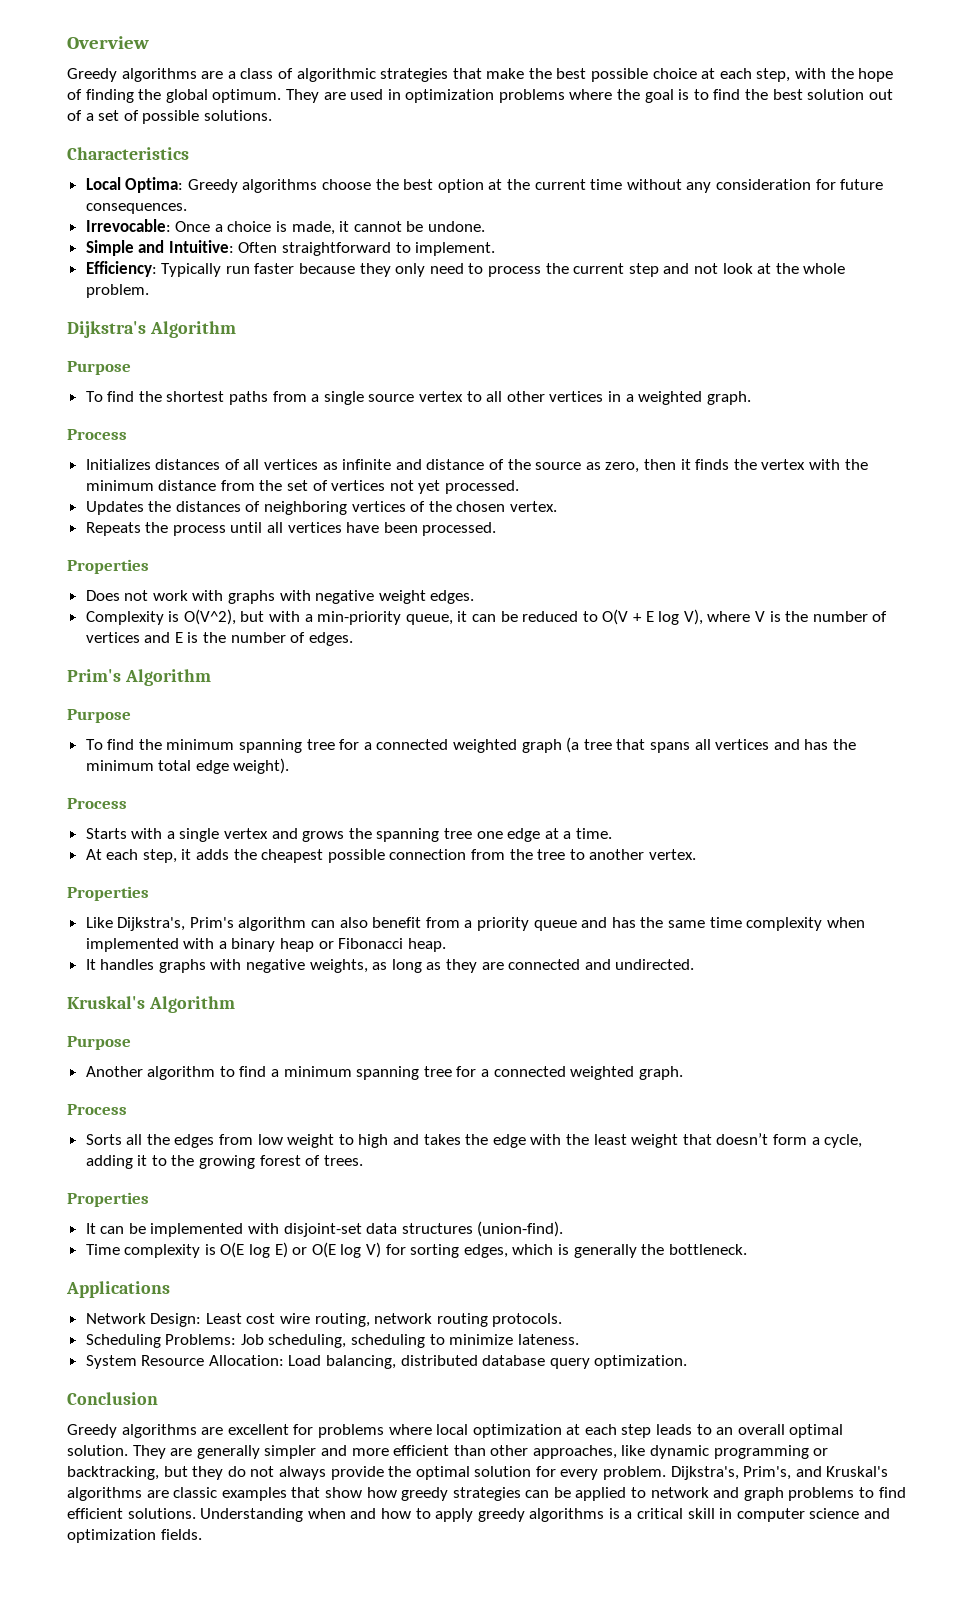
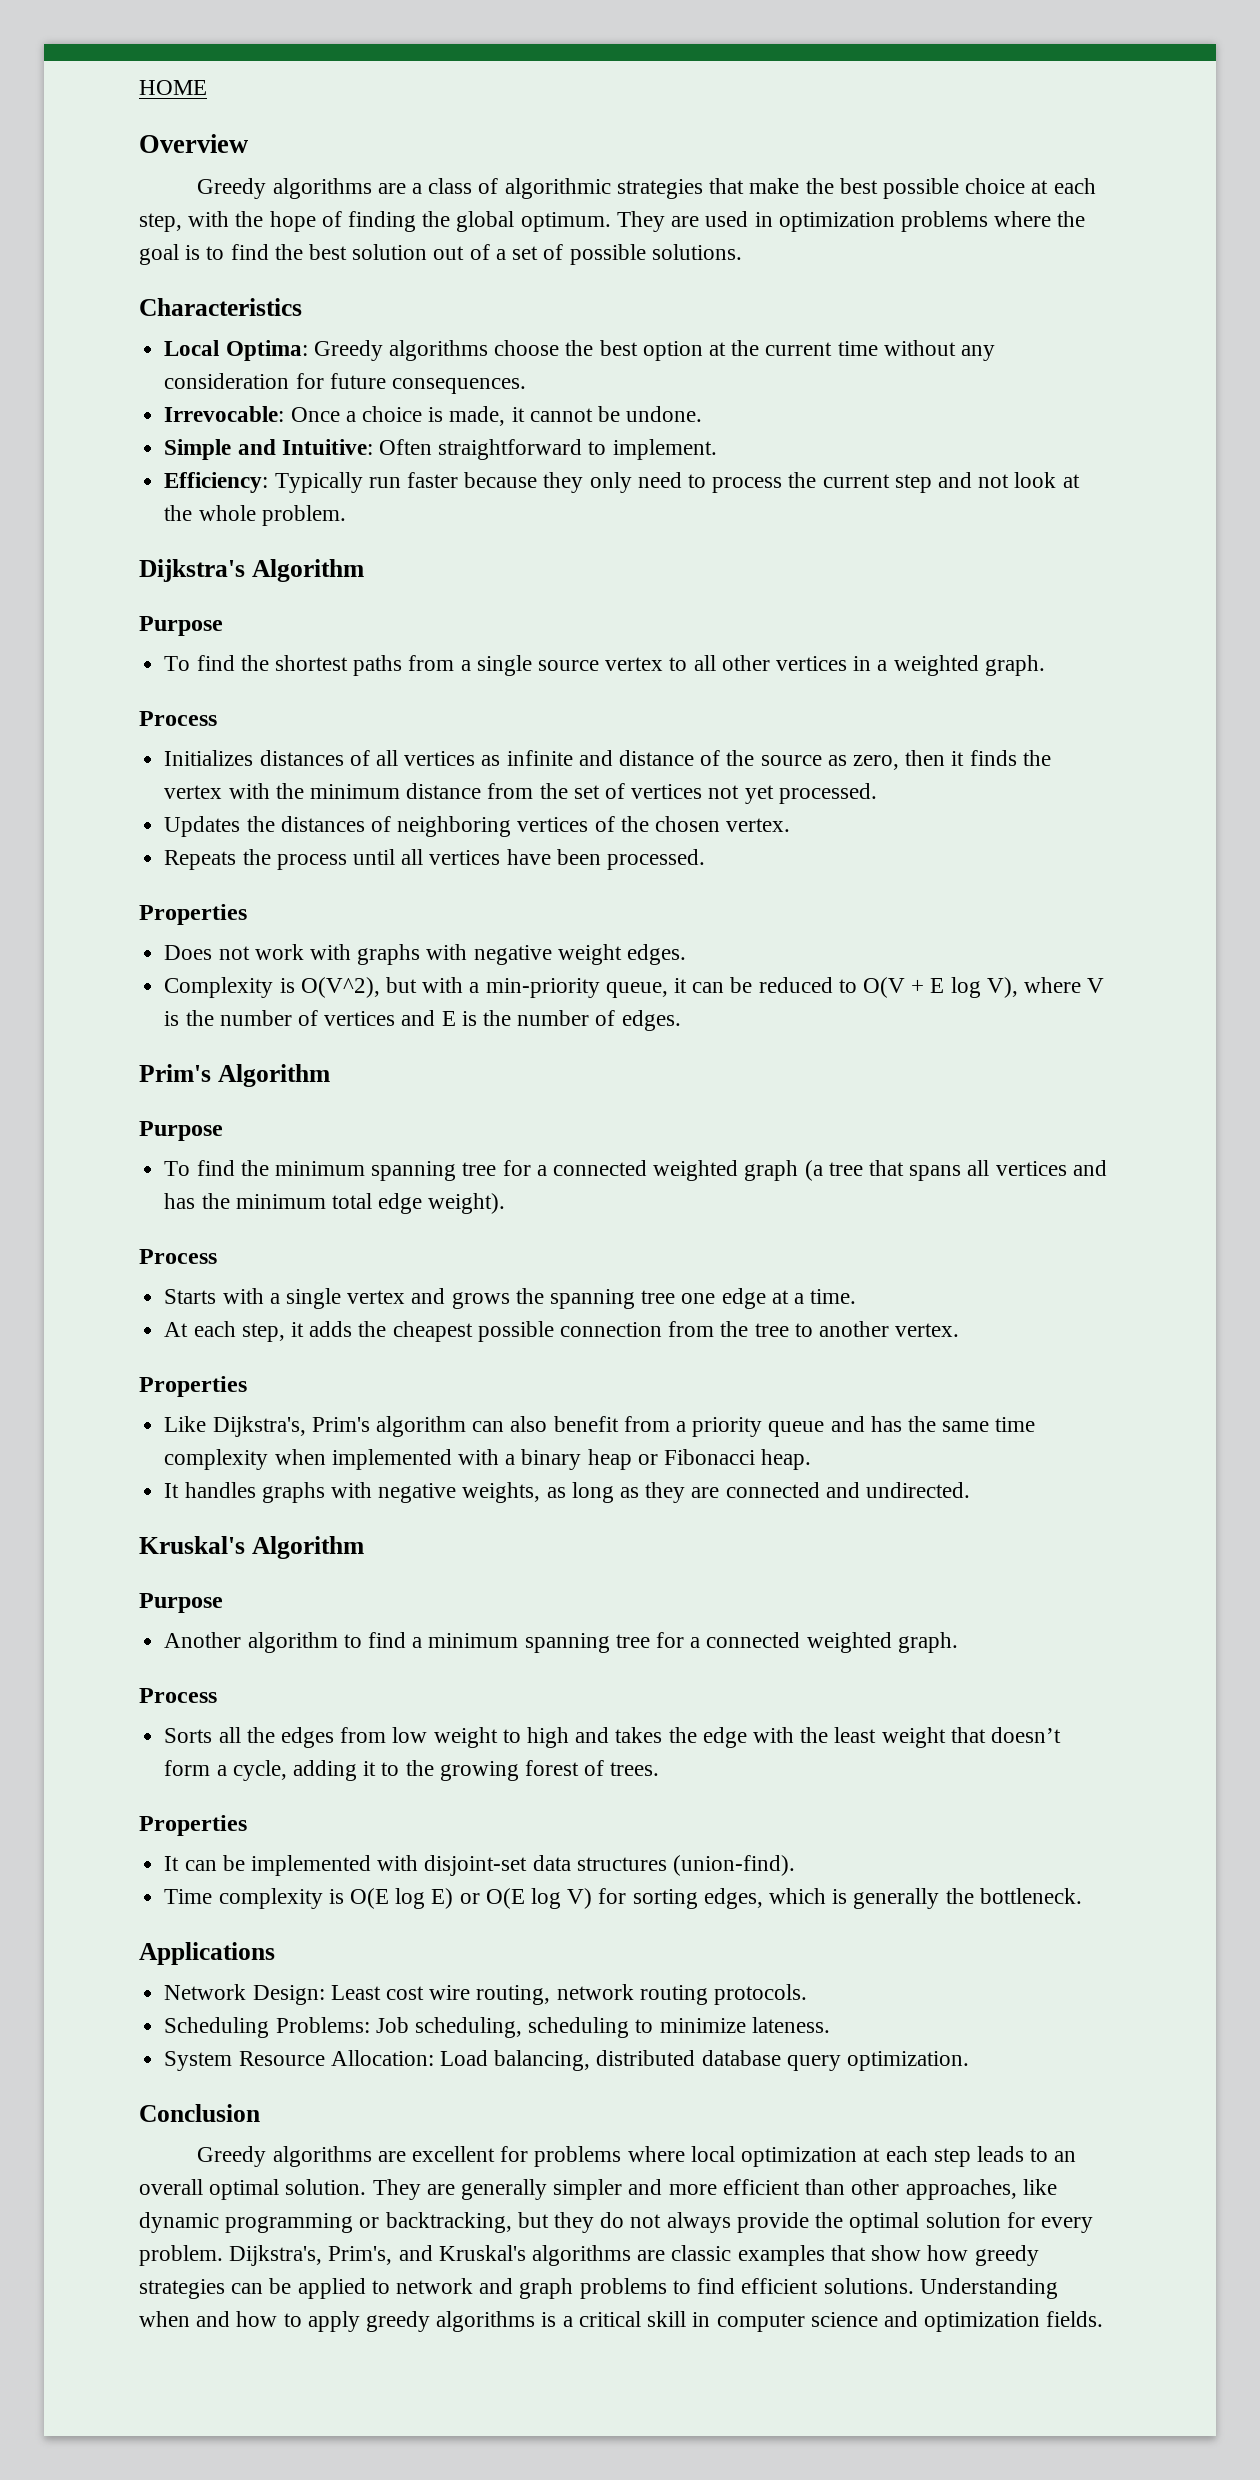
+ HOME

